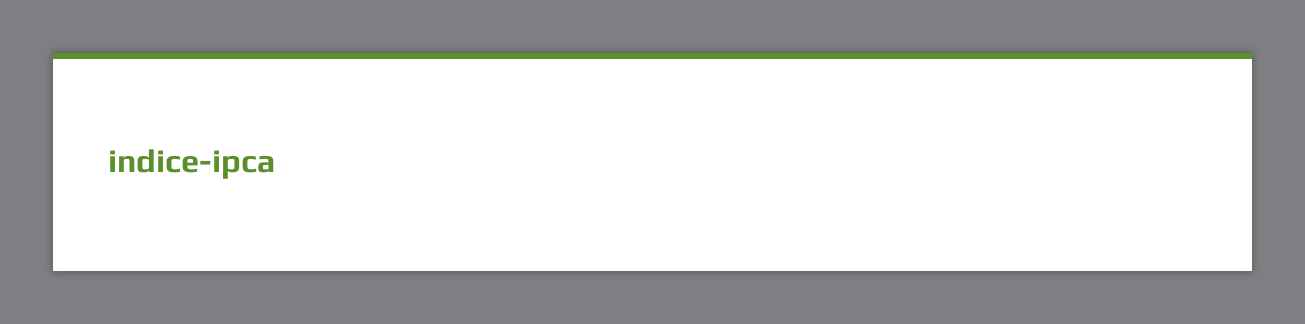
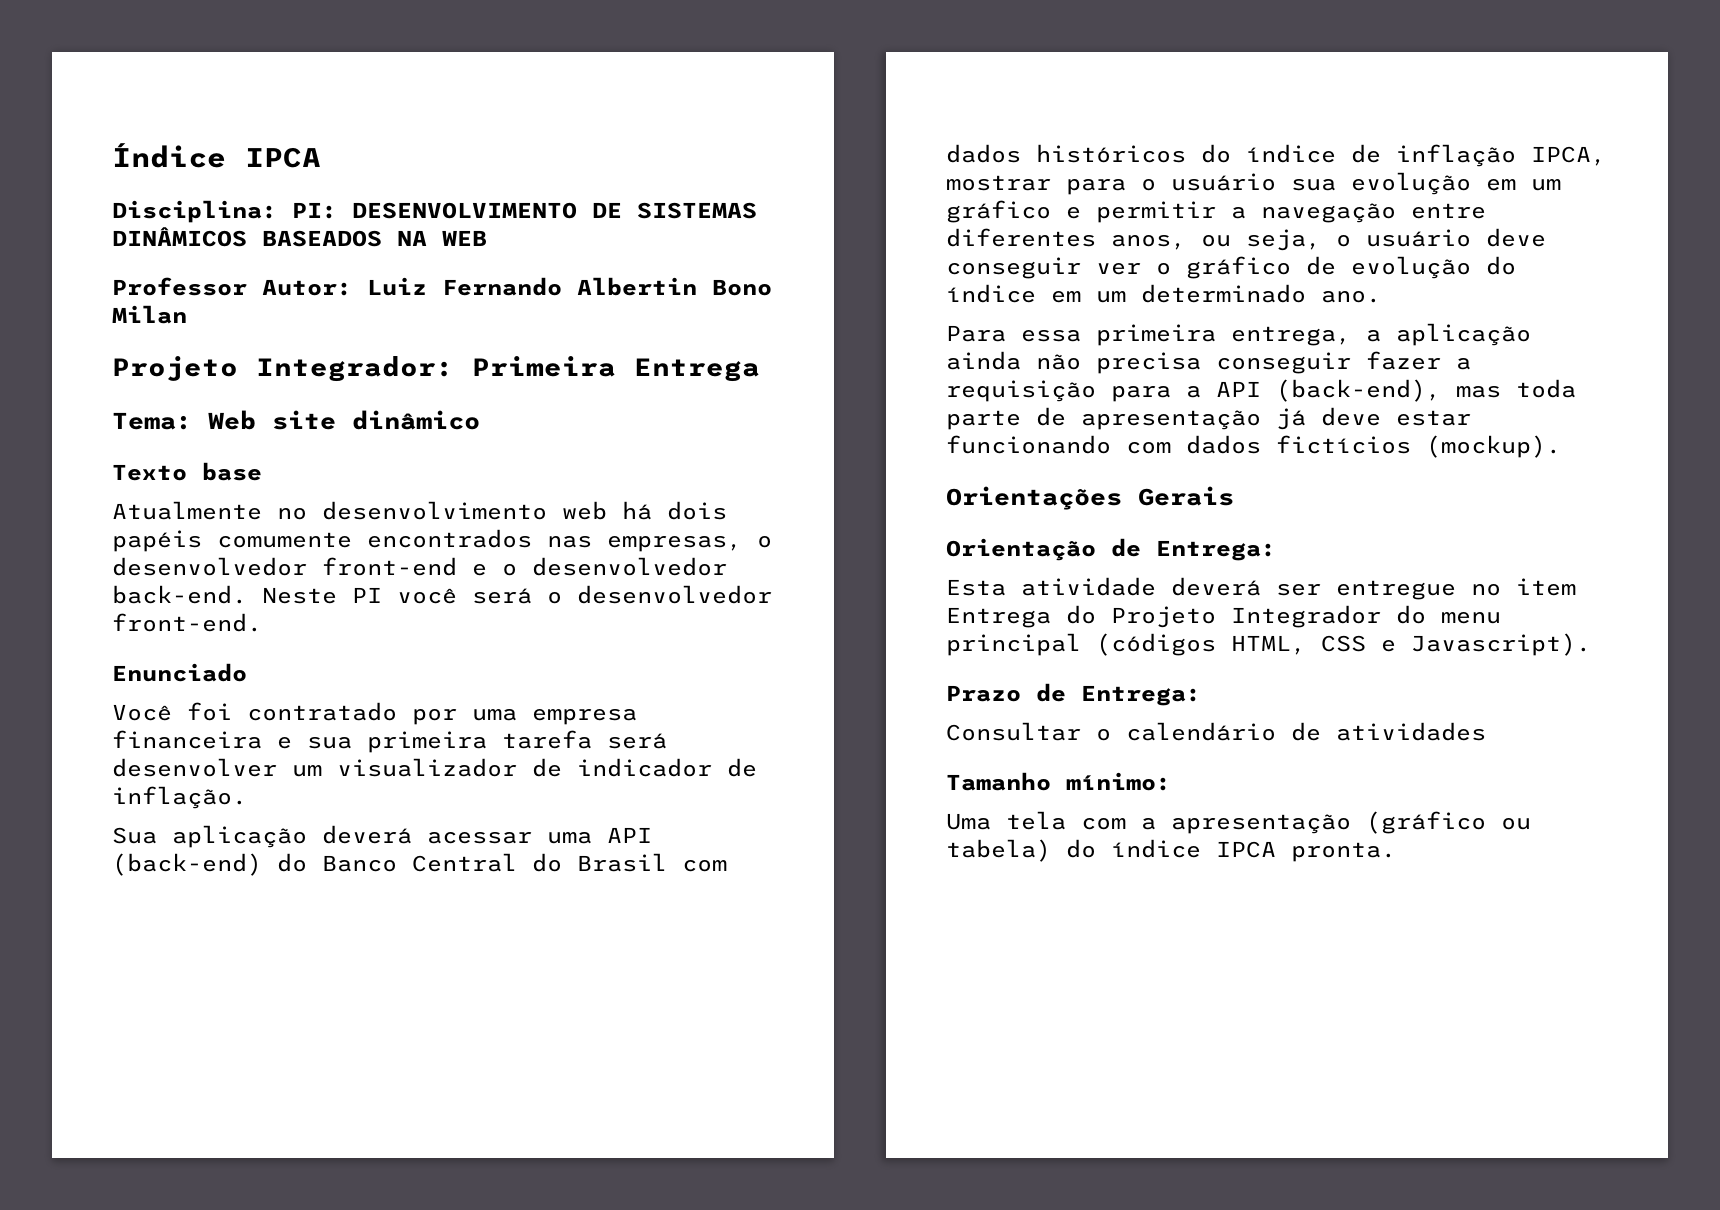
- indice-ipca
+ Índice IPCA
+ Disciplina: PI: DESENVOLVIMENTO DE SISTEMAS DINÂMICOS BASEADOS NA WEB
+ Professor Autor: Luiz Fernando Albertin Bono Milan
+ Projeto Integrador: Primeira Entrega
+ Tema: Web site dinâmico
+ Texto base
+ Atualmente no desenvolvimento web há dois papéis comumente encontrados nas empresas, o desenvolvedor front-end e o desenvolvedor back-end. Neste PI você será o desenvolvedor front-end.
+ Enunciado
+ Você foi contratado por uma empresa financeira e sua primeira tarefa será desenvolver um visualizador de indicador de inflação.
+ Sua aplicação deverá acessar uma API (back-end) do Banco Central do Brasil com dados históricos do índice de inflação IPCA, mostrar para o usuário sua evolução em um gráfico e permitir a navegação entre diferentes anos, ou seja, o usuário deve conseguir ver o gráfico de evolução do índice em um determinado ano.
+ Para essa primeira entrega, a aplicação ainda não precisa conseguir fazer a requisição para a API (back-end), mas toda parte de apresentação já deve estar funcionando com dados fictícios (mockup).
+ Orientações Gerais
+ Orientação de Entrega:
+ Esta atividade deverá ser entregue no item Entrega do Projeto Integrador do menu principal (códigos HTML, CSS e Javascript).
+ Prazo de Entrega:
+ Consultar o calendário de atividades
+ Tamanho mínimo:
+ Uma tela com a apresentação (gráfico ou tabela) do índice IPCA pronta.

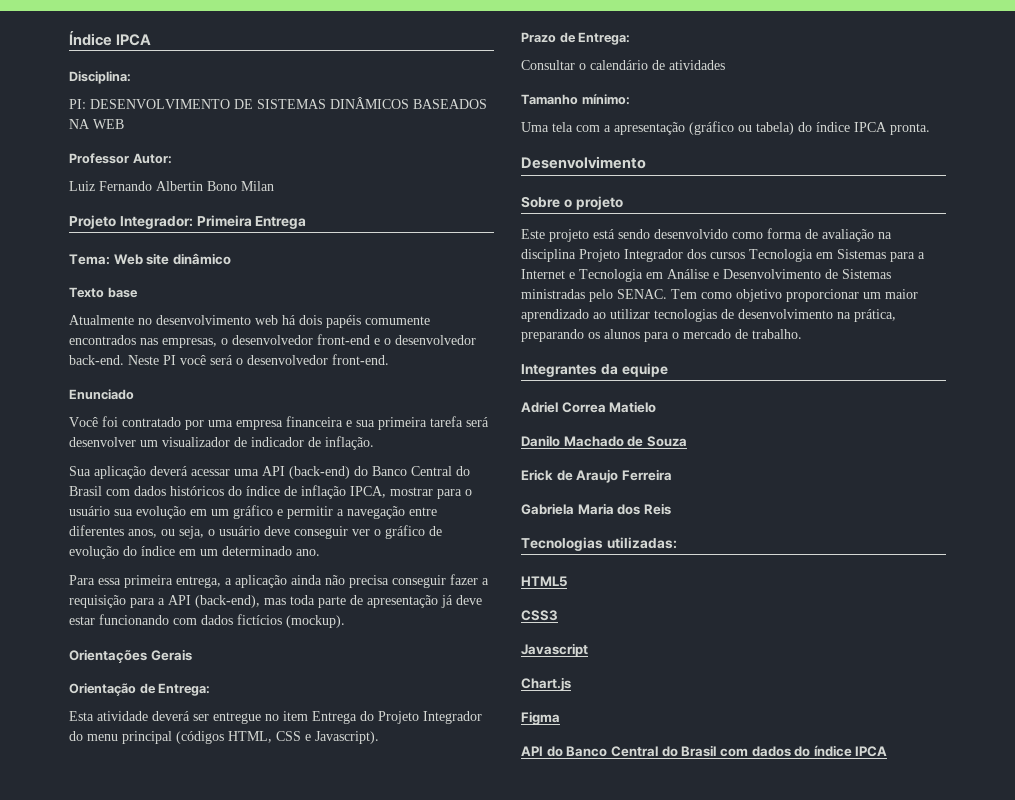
- Disciplina: PI: DESENVOLVIMENTO DE SISTEMAS DINÂMICOS BASEADOS NA WEB
+ Disciplina:
+ PI: DESENVOLVIMENTO DE SISTEMAS DINÂMICOS BASEADOS NA WEB
- Professor Autor: Luiz Fernando Albertin Bono Milan
+ Professor Autor:
+ Luiz Fernando Albertin Bono Milan
  Uma tela com a apresentação (gráfico ou tabela) do índice IPCA pronta.
+ Desenvolvimento
+ Sobre o projeto
+ Este projeto está sendo desenvolvido como forma de avaliação na disciplina Projeto Integrador dos cursos Tecnologia em Sistemas para a Internet e Tecnologia em Análise e Desenvolvimento de Sistemas ministradas pelo SENAC. Tem como objetivo proporcionar um maior aprendizado ao utilizar tecnologias de desenvolvimento na prática, preparando os alunos para o mercado de trabalho.
+ Integrantes da equipe
+ Adriel Correa Matielo
+ Danilo Machado de Souza
+ Erick de Araujo Ferreira
+ Gabriela Maria dos Reis
+ Tecnologias utilizadas:
+ HTML5
+ CSS3
+ Javascript
+ Chart.js
+ Figma
+ API do Banco Central do Brasil com dados do índice IPCA

